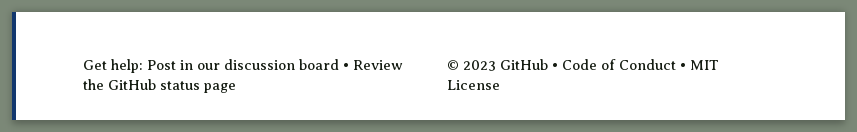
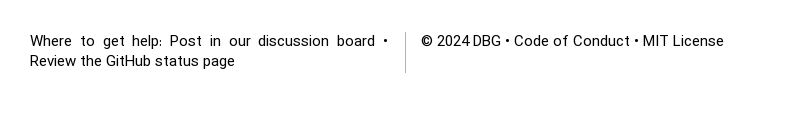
- Get help: Post in our discussion board • Review the GitHub status page
+ Where to get help: Post in our discussion board • Review the GitHub status page
- © 2023 GitHub • Code of Conduct • MIT License
+ © 2024 DBG • Code of Conduct • MIT License

